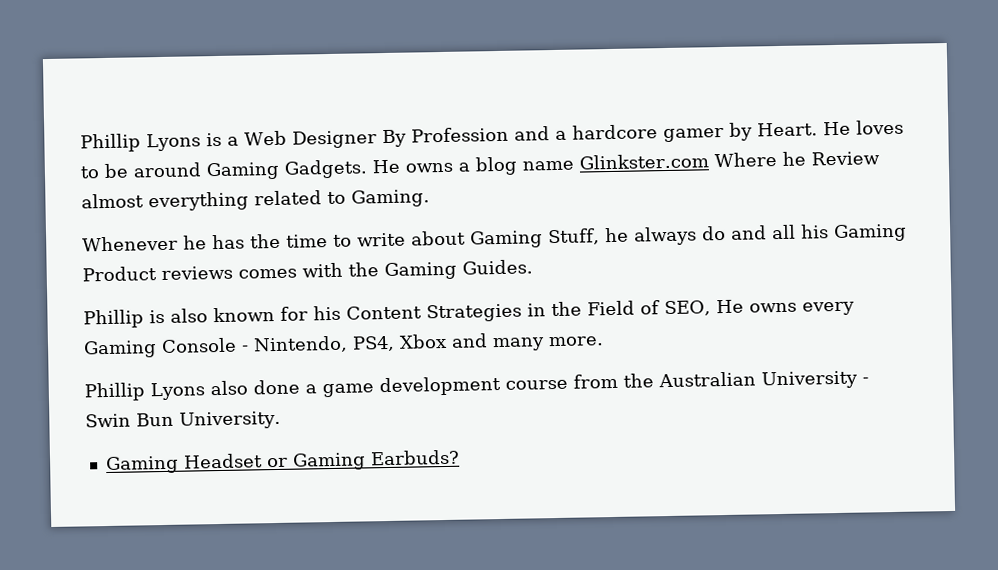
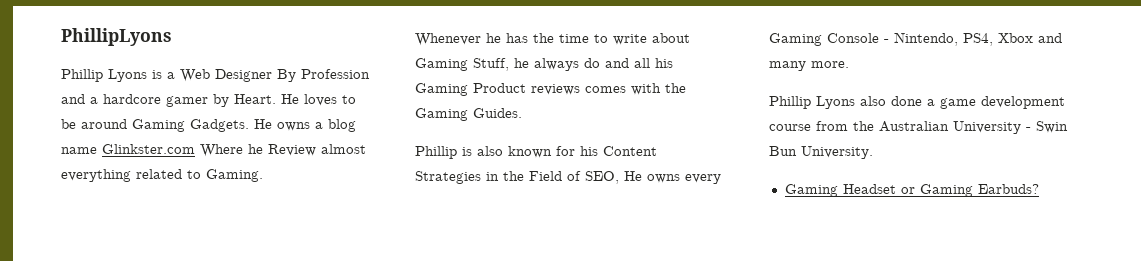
+ PhillipLyons

